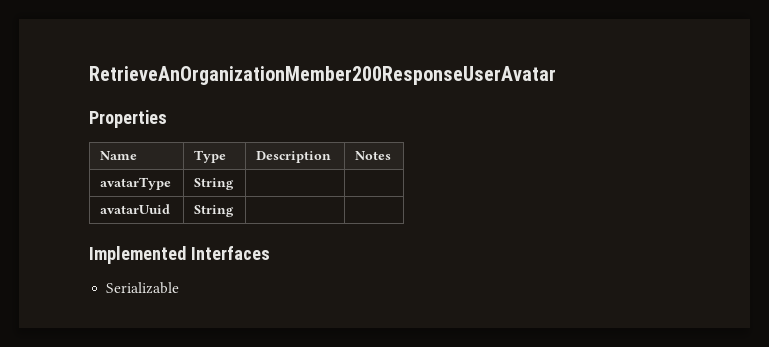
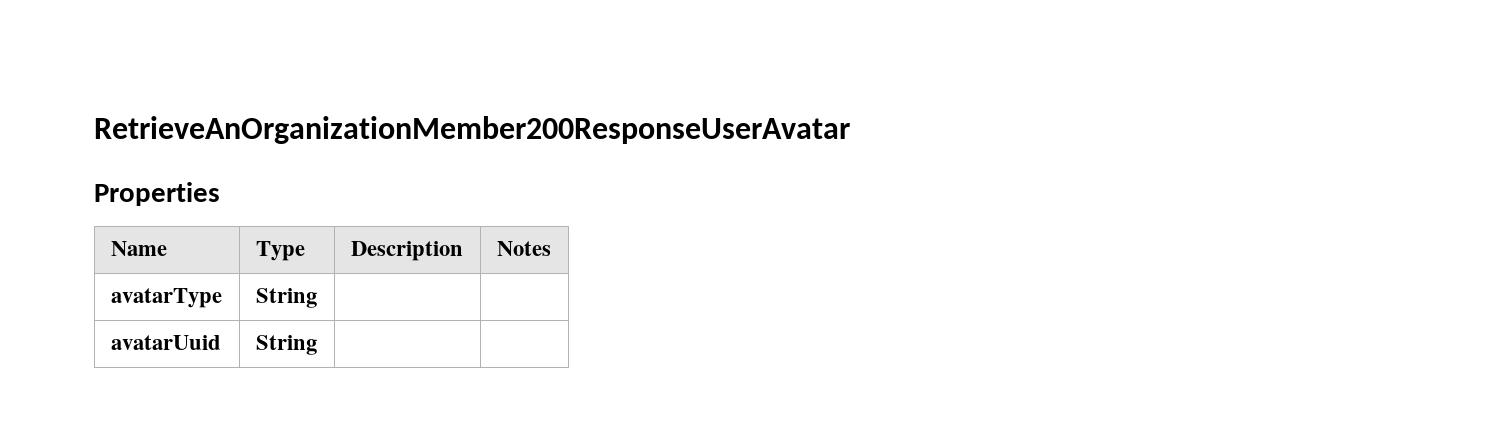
- Implemented Interfaces
- Serializable

